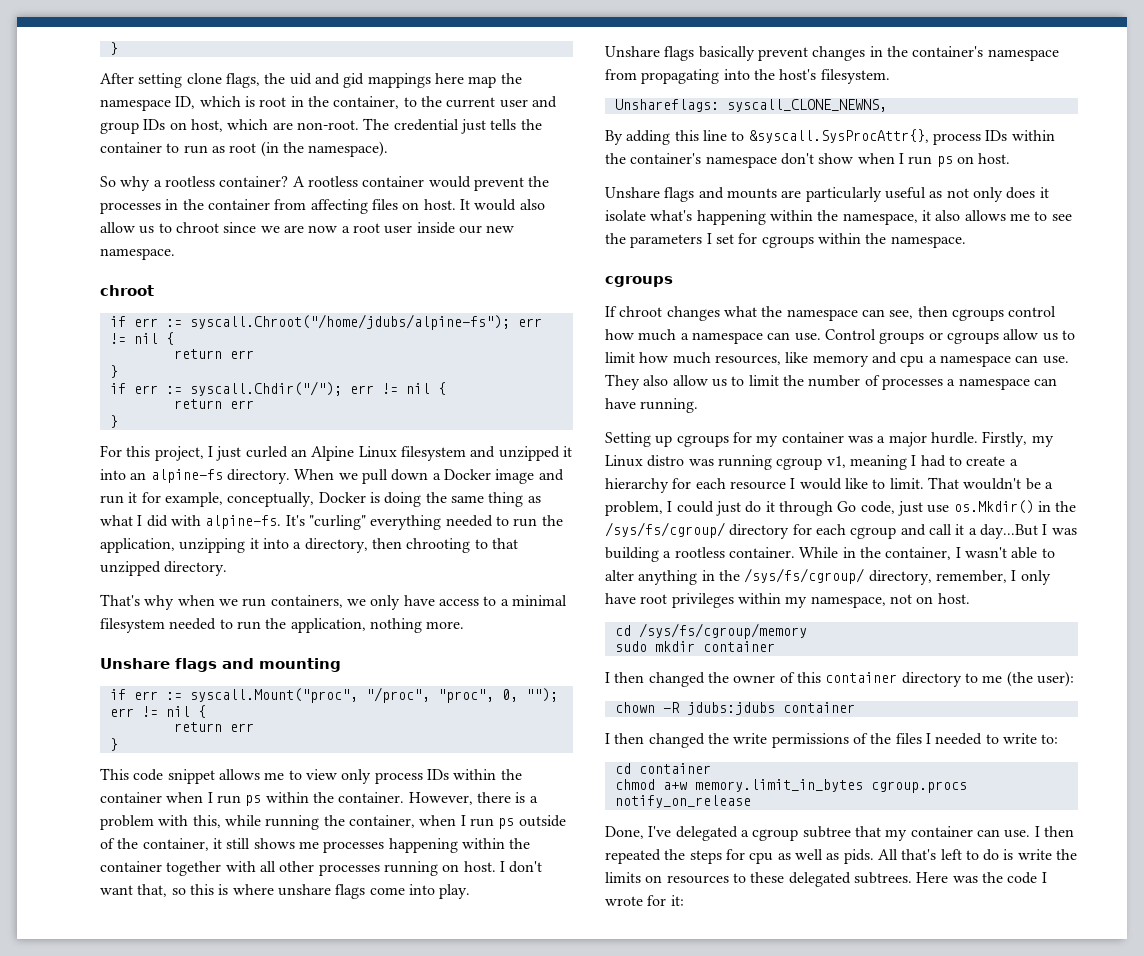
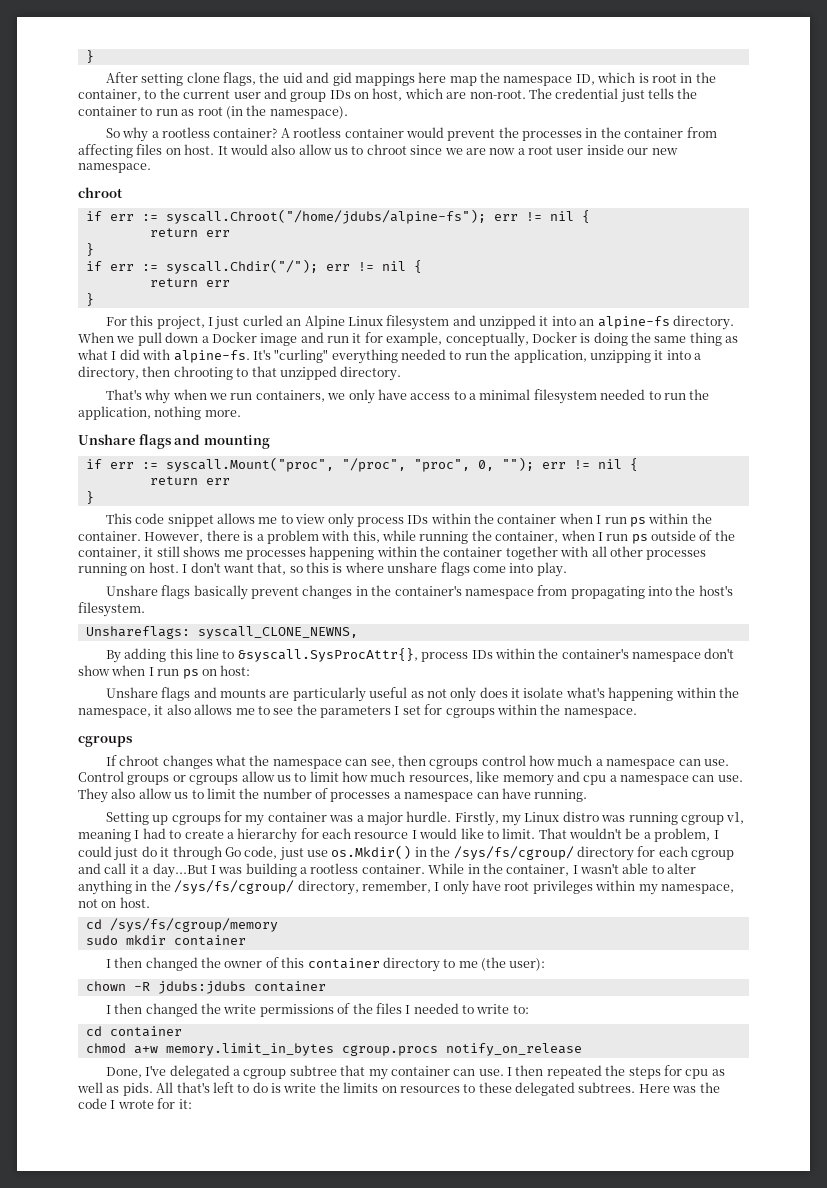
- By adding this line to &syscall.SysProcAttr{}, process IDs within the container's namespace don't show when I run ps on host.
+ By adding this line to &syscall.SysProcAttr{}, process IDs within the container's namespace don't show when I run ps on host:

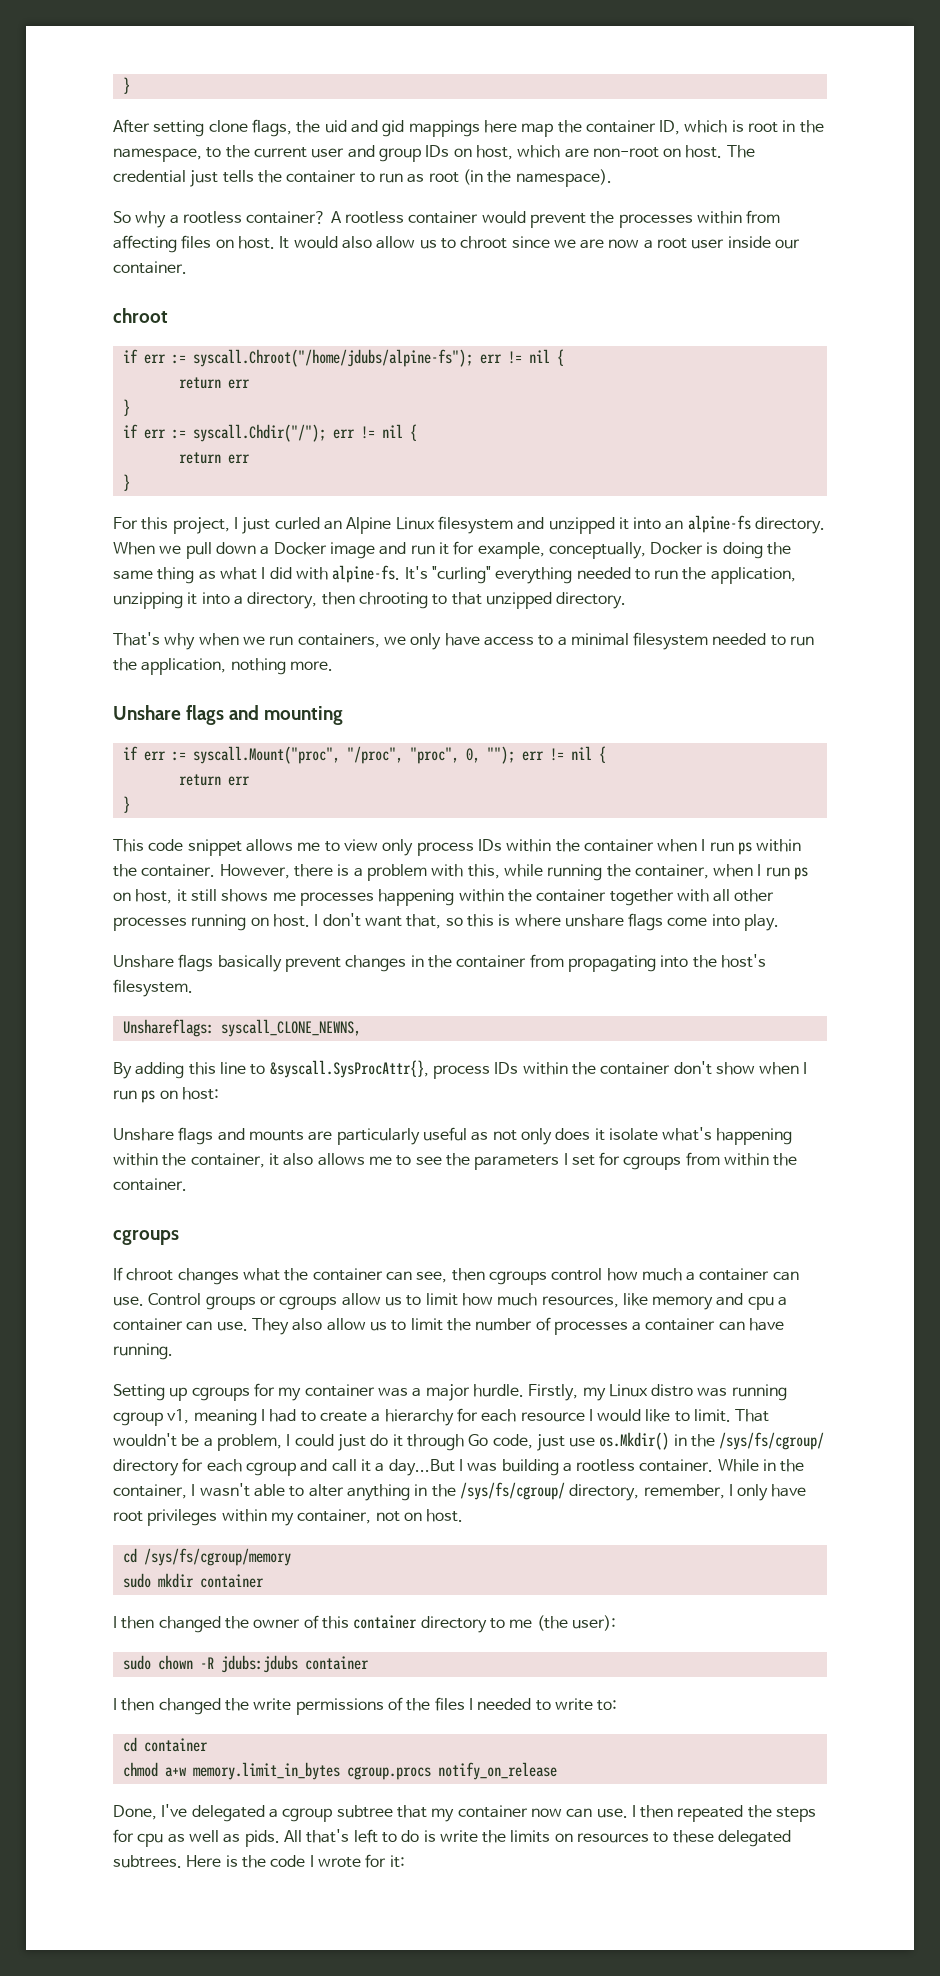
- After setting clone flags, the uid and gid mappings here map the namespace ID, which is root in the container, to the current user and group IDs on host, which are non-root.
+ After setting clone flags, the uid and gid mappings here map the container ID, which is root in the namespace, to the current user and group IDs on host, which are non-root on host.
- A rootless container would prevent the processes in the container from affecting files on host.
+ A rootless container would prevent the processes within from affecting files on host.
- It would also allow us to chroot since we are now a root user inside our new namespace.
+ It would also allow us to chroot since we are now a root user inside our container.
- However, there is a problem with this, while running the container, when I run ps outside of the container, it still shows me processes happening within the container together with all other processes running on host.
+ However, there is a problem with this, while running the container, when I run ps on host, it still shows me processes happening within the container together with all other processes running on host.
- Unshare flags basically prevent changes in the container's namespace from propagating into the host's filesystem.
+ Unshare flags basically prevent changes in the container from propagating into the host's filesystem.
- By adding this line to &syscall.SysProcAttr{}, process IDs within the container's namespace don't show when I run ps on host:
+ By adding this line to &syscall.SysProcAttr{}, process IDs within the container don't show when I run ps on host:
- Unshare flags and mounts are particularly useful as not only does it isolate what's happening within the namespace, it also allows me to see the parameters I set for cgroups within the namespace.
+ Unshare flags and mounts are particularly useful as not only does it isolate what's happening within the container, it also allows me to see the parameters I set for cgroups from within the container.
- If chroot changes what the namespace can see, then cgroups control how much a namespace can use.
+ If chroot changes what the container can see, then cgroups control how much a container can use.
- Control groups or cgroups allow us to limit how much resources, like memory and cpu a namespace can use.
+ Control groups or cgroups allow us to limit how much resources, like memory and cpu a container can use.
- They also allow us to limit the number of processes a namespace can have running.
+ They also allow us to limit the number of processes a container can have running.
- While in the container, I wasn't able to alter anything in the /sys/fs/cgroup/ directory, remember, I only have root privileges within my namespace, not on host.
+ While in the container, I wasn't able to alter anything in the /sys/fs/cgroup/ directory, remember, I only have root privileges within my container, not on host.
- chown -R jdubs:jdubs container
+ sudo chown -R jdubs:jdubs container
- Done, I've delegated a cgroup subtree that my container can use.
+ Done, I've delegated a cgroup subtree that my container now can use.
- Here was the code I wrote for it:
+ Here is the code I wrote for it:

